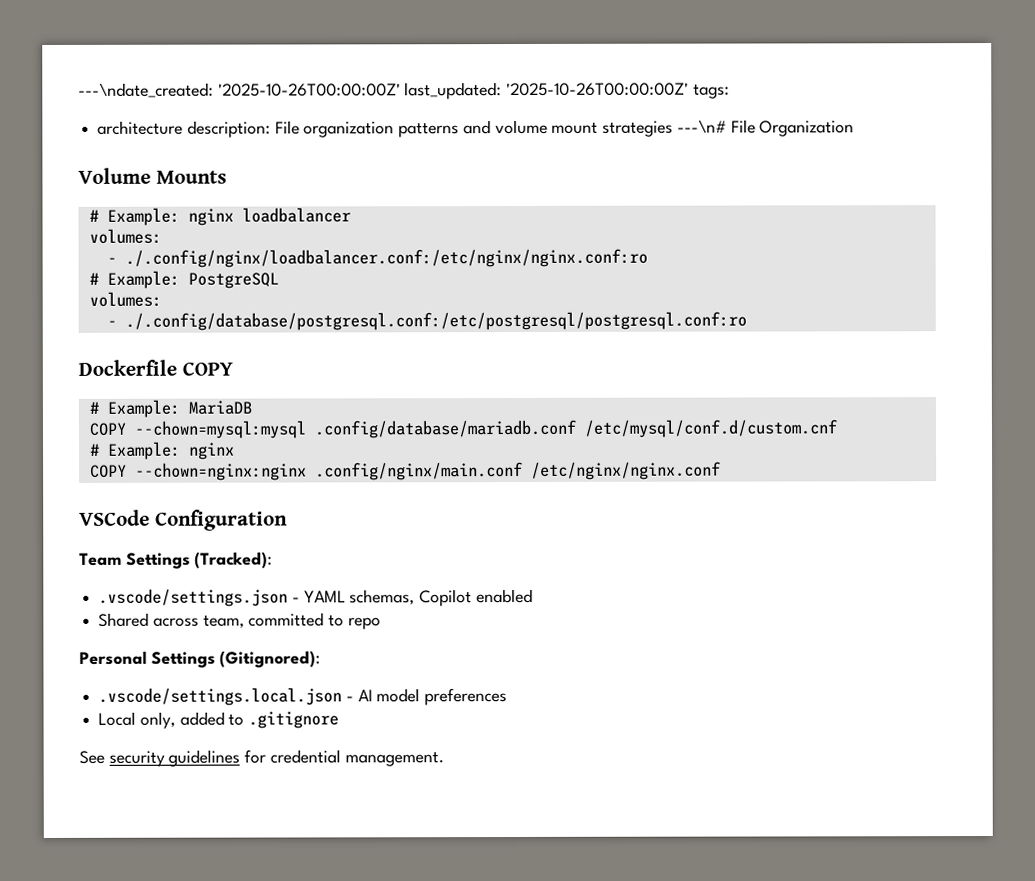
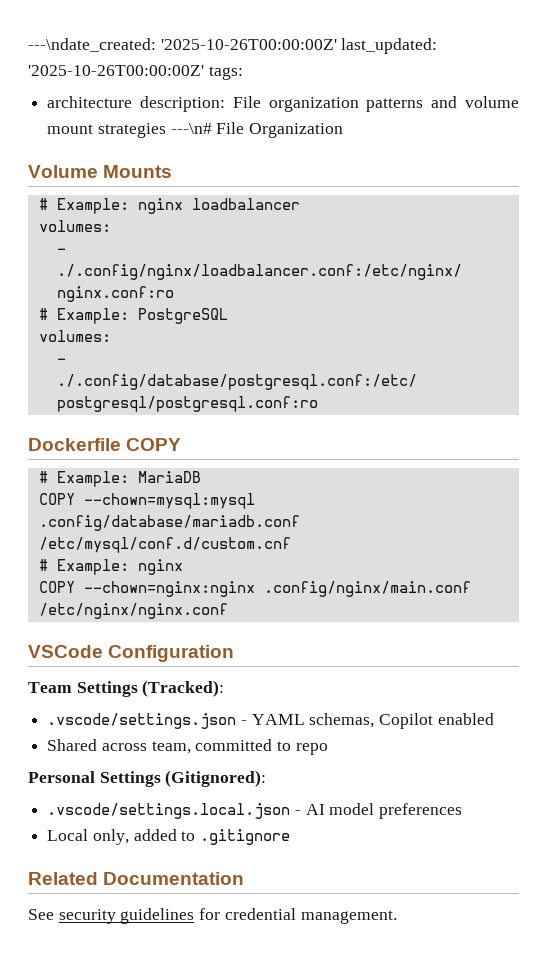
+ Related Documentation

